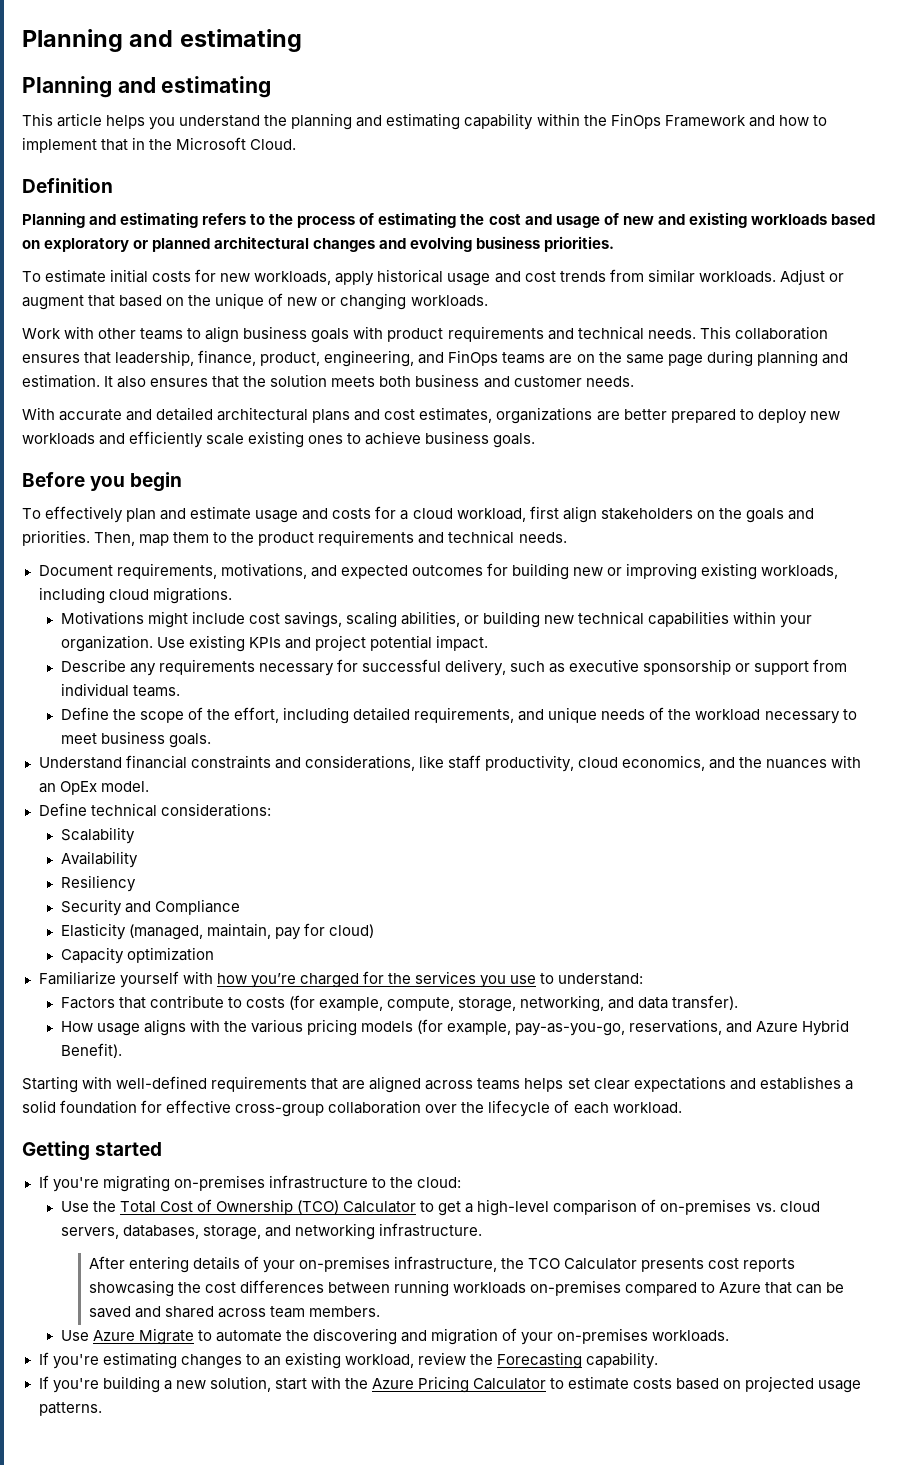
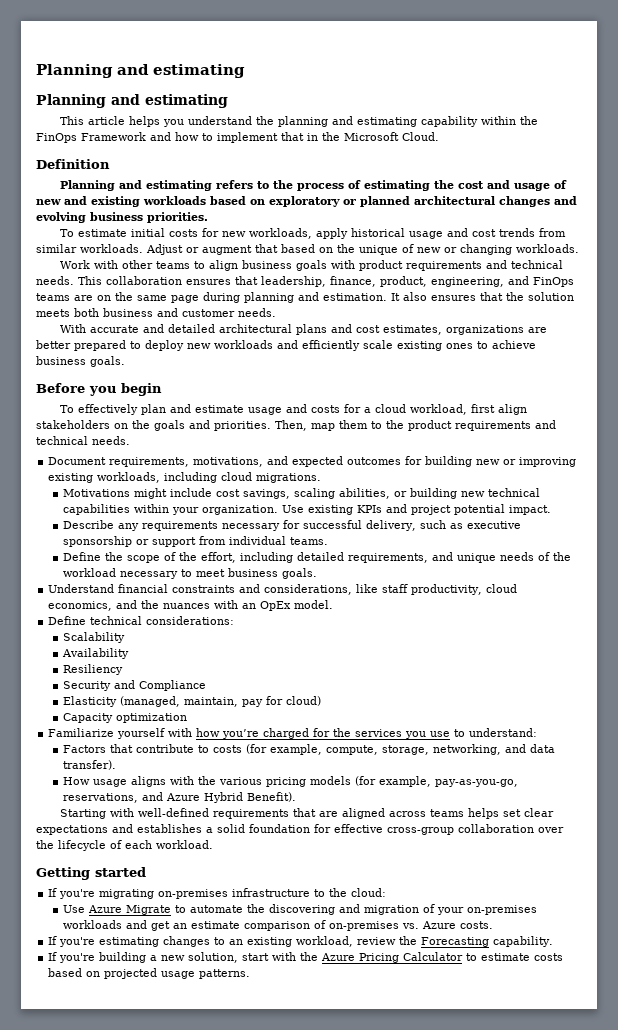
- Use the Total Cost of Ownership (TCO) Calculator to get a high-level comparison of on-premises vs. cloud servers, databases, storage, and networking infrastructure.
- After entering details of your on-premises infrastructure, the TCO Calculator presents cost reports showcasing the cost differences between running workloads on-premises compared to Azure that can be saved and shared across team members.
- Use Azure Migrate to automate the discovering and migration of your on-premises workloads.
+ Use Azure Migrate to automate the discovering and migration of your on-premises workloads and get an estimate comparison of on-premises vs. Azure costs.

